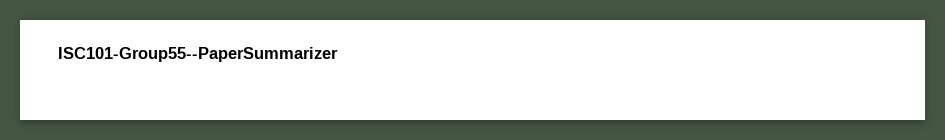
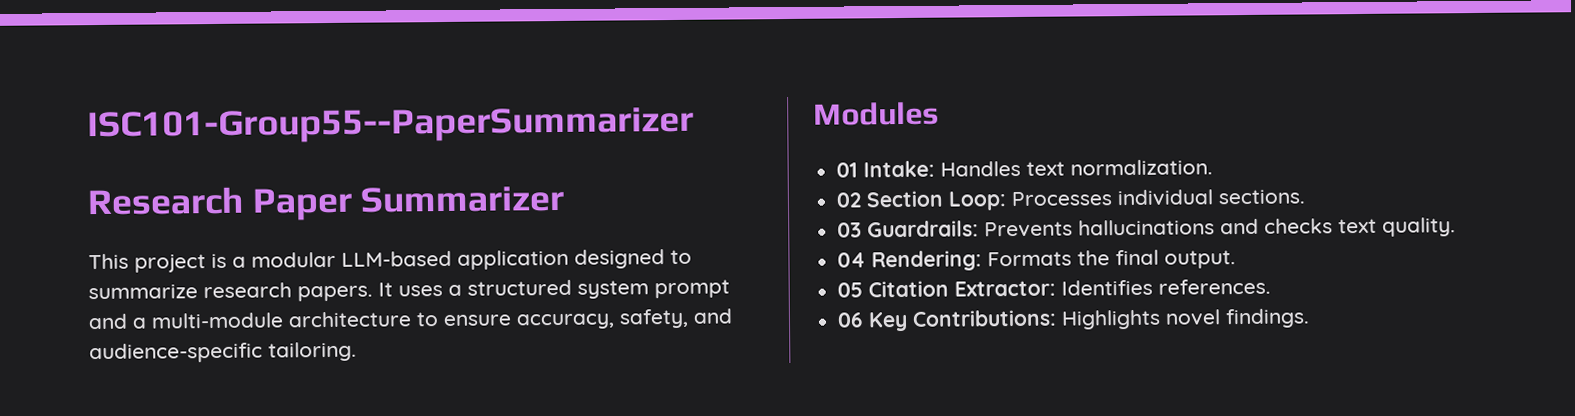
+ Research Paper Summarizer
+ This project is a modular LLM-based application designed to summarize research papers. It uses a structured system prompt and a multi-module architecture to ensure accuracy, safety, and audience-specific tailoring.
+ Modules
+ 01 Intake: Handles text normalization.
+ 02 Section Loop: Processes individual sections.
+ 03 Guardrails: Prevents hallucinations and checks text quality.
+ 04 Rendering: Formats the final output.
+ 05 Citation Extractor: Identifies references.
+ 06 Key Contributions: Highlights novel findings.

